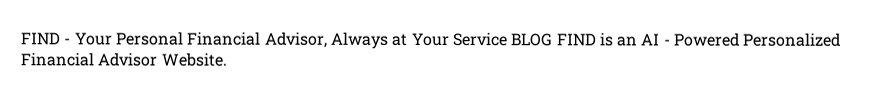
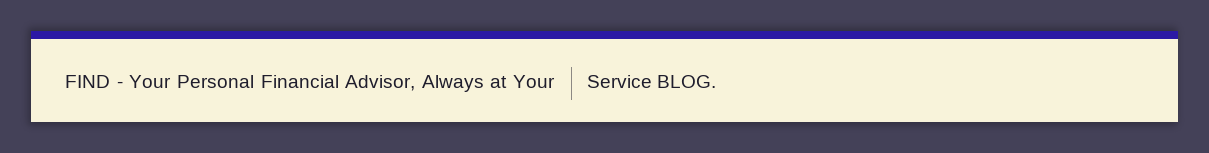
- FIND - Your Personal Financial Advisor, Always at Your Service BLOG FIND is an AI - Powered Personalized Financial Advisor Website.
+ FIND - Your Personal Financial Advisor, Always at Your Service BLOG.

